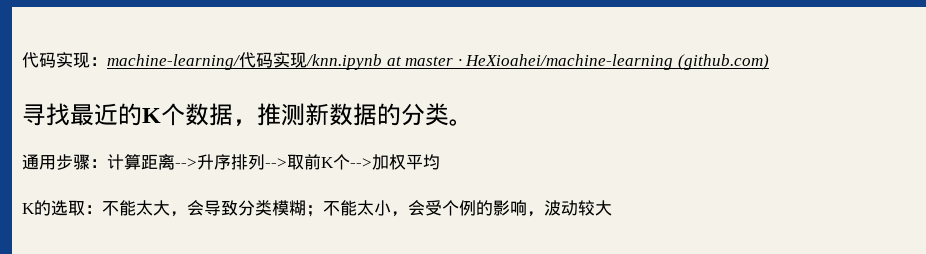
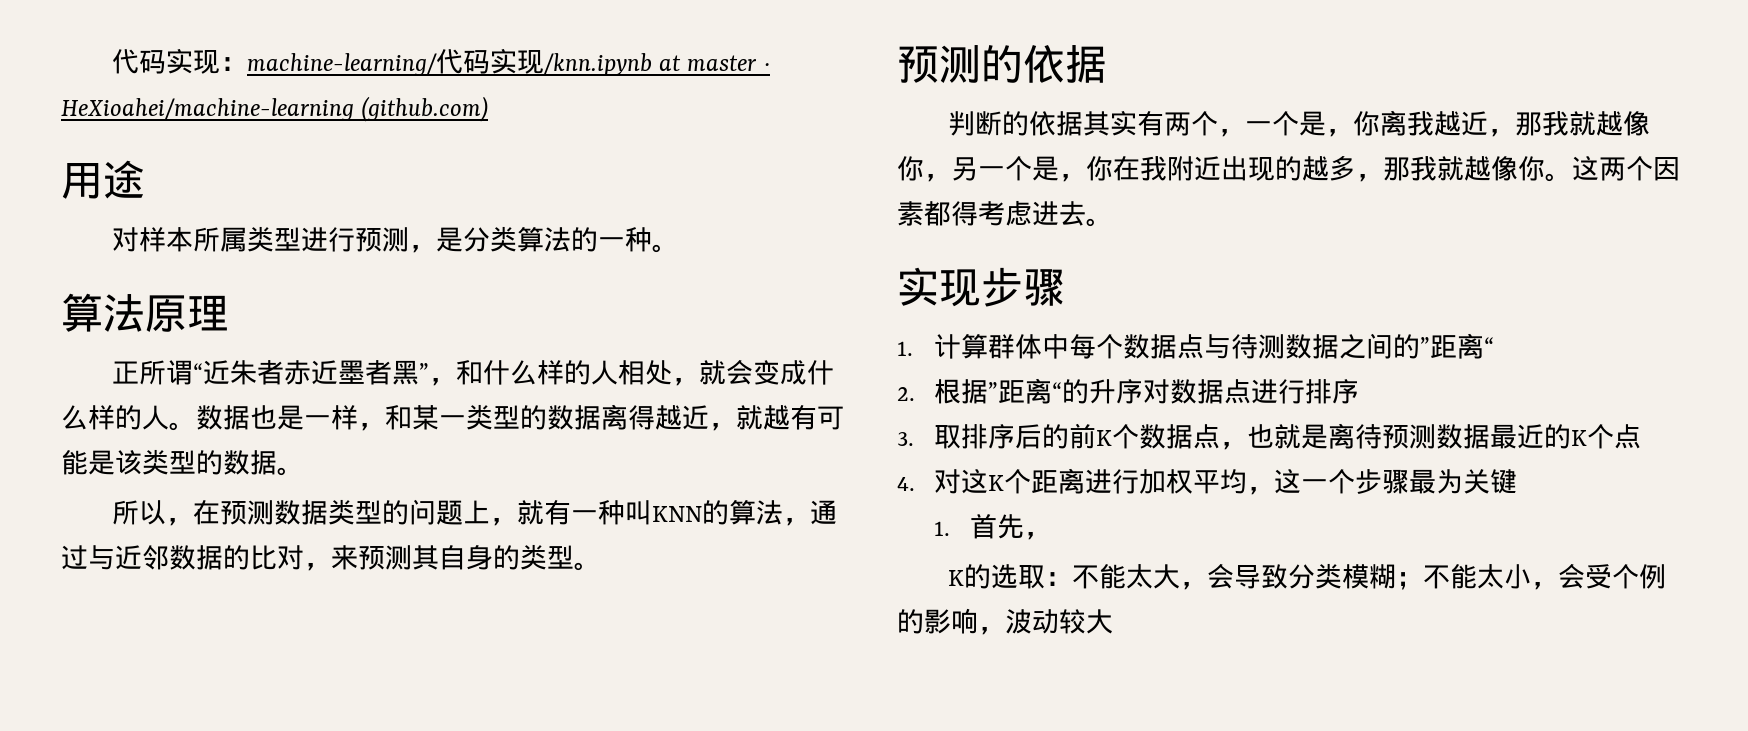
- 寻找最近的K个数据，推测新数据的分类。
- 通用步骤：计算距离-->升序排列-->取前K个-->加权平均
+ 用途
+ 对样本所属类型进行预测，是分类算法的一种。
+ 算法原理
+ 正所谓“近朱者赤近墨者黑”，和什么样的人相处，就会变成什么样的人。数据也是一样，和某一类型的数据离得越近，就越有可能是该类型的数据。
+ 所以，在预测数据类型的问题上，就有一种叫KNN的算法，通过与近邻数据的比对，来预测其自身的类型。
+ 预测的依据
+ 判断的依据其实有两个，一个是，你离我越近，那我就越像你，另一个是，你在我附近出现的越多，那我就越像你。这两个因素都得考虑进去。
+ 实现步骤
+ 1.计算群体中每个数据点与待测数据之间的”距离“
+ 2.根据”距离“的升序对数据点进行排序
+ 3.取排序后的前K个数据点，也就是离待预测数据最近的K个点
+ 4.对这K个距离进行加权平均，这一个步骤最为关键
+ 1.首先，

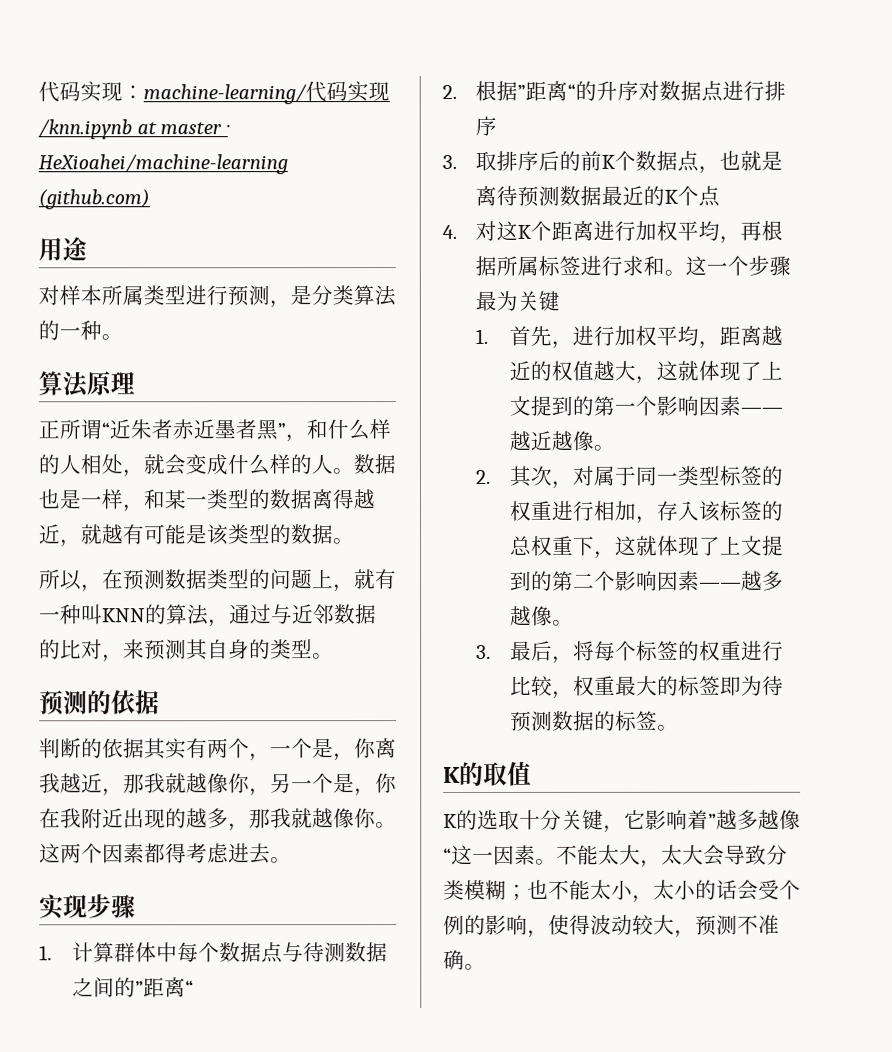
- 4.对这K个距离进行加权平均，这一个步骤最为关键
+ 4.对这K个距离进行加权平均，再根据所属标签进行求和。这一个步骤最为关键
- 1.首先，
- K的选取：不能太大，会导致分类模糊；不能太小，会受个例的影响，波动较大
+ 1.首先，进行加权平均，距离越近的权值越大，这就体现了上文提到的第一个影响因素——越近越像。
+ 2.其次，对属于同一类型标签的权重进行相加，存入该标签的总权重下，这就体现了上文提到的第二个影响因素——越多越像。
+ 3.最后，将每个标签的权重进行比较，权重最大的标签即为待预测数据的标签。
+ K的取值
+ K的选取十分关键，它影响着”越多越像“这一因素。不能太大，太大会导致分类模糊；也不能太小，太小的话会受个例的影响，使得波动较大，预测不准确。

